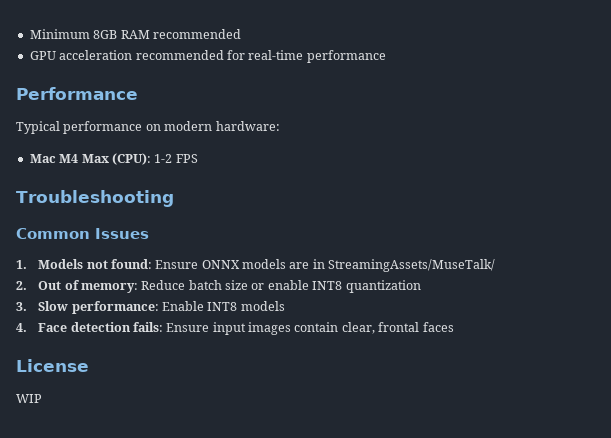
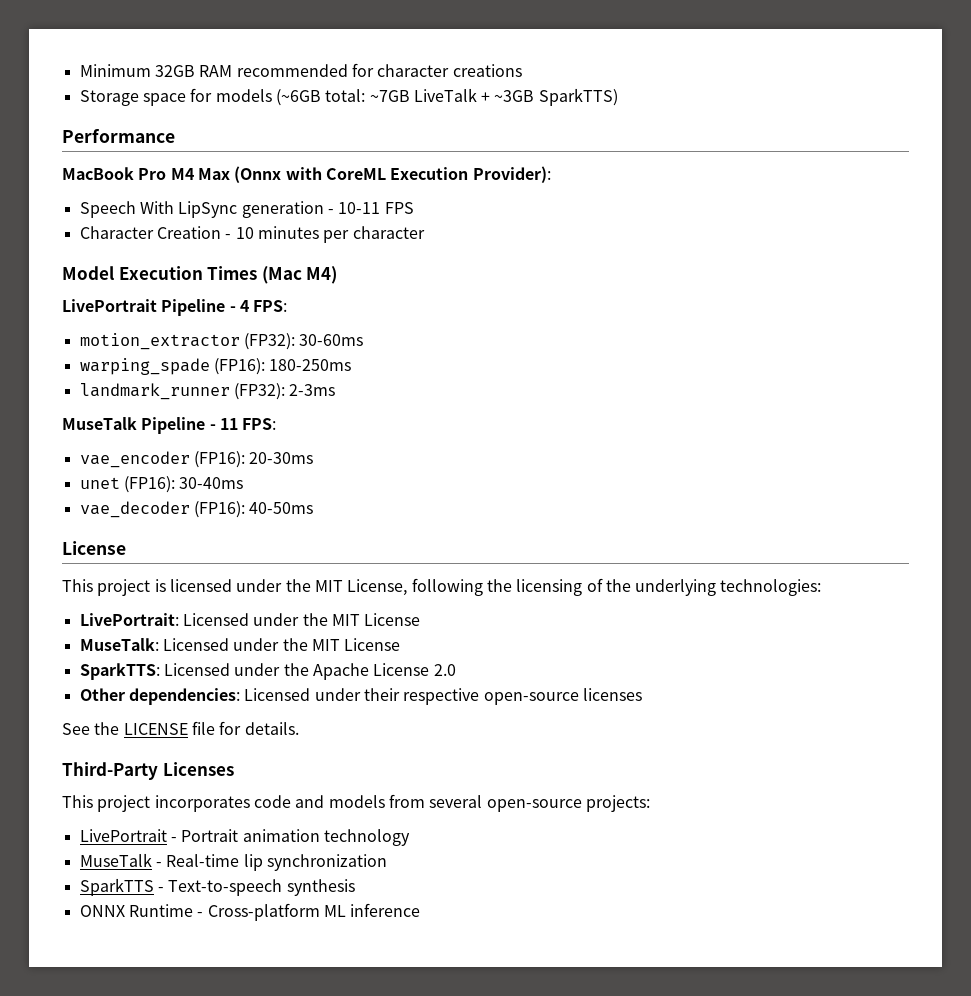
- Minimum 8GB RAM recommended
- GPU acceleration recommended for real-time performance
+ Minimum 32GB RAM recommended for character creations
+ Storage space for models (~6GB total: ~7GB LiveTalk + ~3GB SparkTTS)
  Performance
- Typical performance on modern hardware:
- Mac M4 Max (CPU): 1-2 FPS
- Troubleshooting
- Common Issues
- 1. Models not found: Ensure ONNX models are in StreamingAssets/MuseTalk/
- 2. Out of memory: Reduce batch size or enable INT8 quantization
- 3. Slow performance: Enable INT8 models
- 4. Face detection fails: Ensure input images contain clear, frontal faces
+ MacBook Pro M4 Max (Onnx with CoreML Execution Provider):
+ Speech With LipSync generation - 10-11 FPS
+ Character Creation - 10 minutes per character
+ Model Execution Times (Mac M4)
+ LivePortrait Pipeline - 4 FPS:
+ motion_extractor (FP32): 30-60ms
+ warping_spade (FP16): 180-250ms
+ landmark_runner (FP32): 2-3ms
+ MuseTalk Pipeline - 11 FPS:
+ vae_encoder (FP16): 20-30ms
+ unet (FP16): 30-40ms
+ vae_decoder (FP16): 40-50ms
  License
- WIP
+ This project is licensed under the MIT License, following the licensing of the underlying technologies:
+ LivePortrait: Licensed under the MIT License
+ MuseTalk: Licensed under the MIT License
+ SparkTTS: Licensed under the Apache License 2.0
+ Other dependencies: Licensed under their respective open-source licenses
+ See the LICENSE file for details.
+ Third-Party Licenses
+ This project incorporates code and models from several open-source projects:
+ LivePortrait - Portrait animation technology
+ MuseTalk - Real-time lip synchronization
+ SparkTTS - Text-to-speech synthesis
+ ONNX Runtime - Cross-platform ML inference

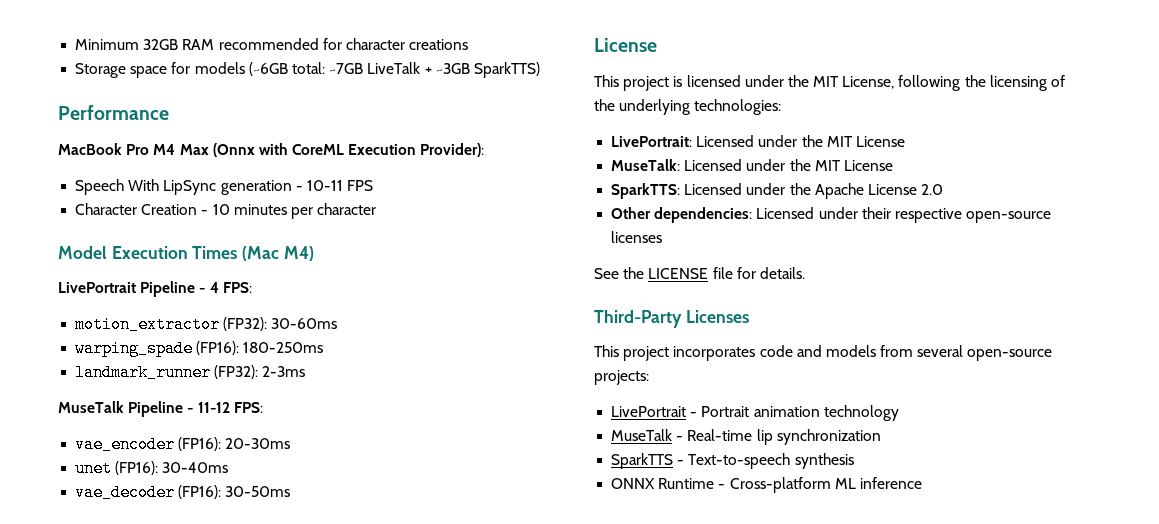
- MuseTalk Pipeline - 11 FPS:
+ MuseTalk Pipeline - 11-12 FPS:
- vae_decoder (FP16): 40-50ms
+ vae_decoder (FP16): 30-50ms

